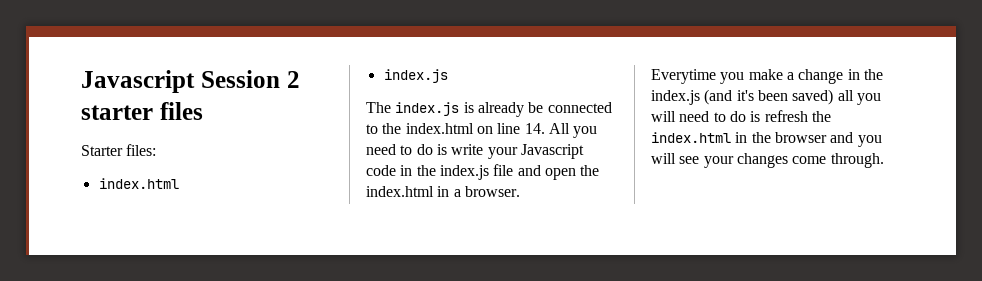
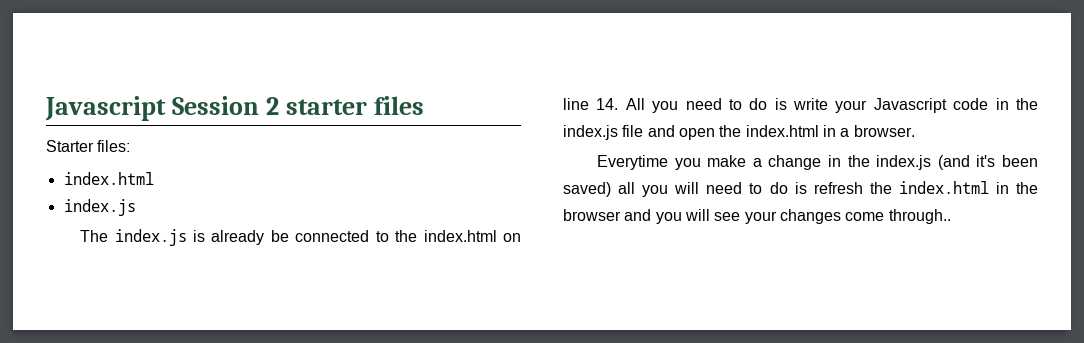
- Everytime you make a change in the index.js (and it's been saved) all you will need to do is refresh the index.html in the browser and you will see your changes come through.
+ Everytime you make a change in the index.js (and it's been saved) all you will need to do is refresh the index.html in the browser and you will see your changes come through..

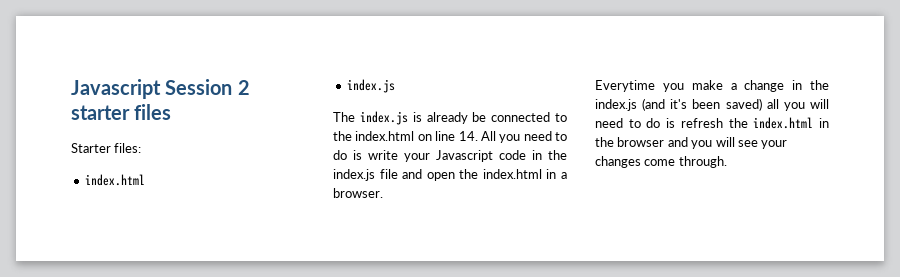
- Everytime you make a change in the index.js (and it's been saved) all you will need to do is refresh the index.html in the browser and you will see your changes come through..
+ Everytime you make a change in the index.js (and it's been saved) all you will need to do is refresh the index.html in the browser and you will see your changes come through.

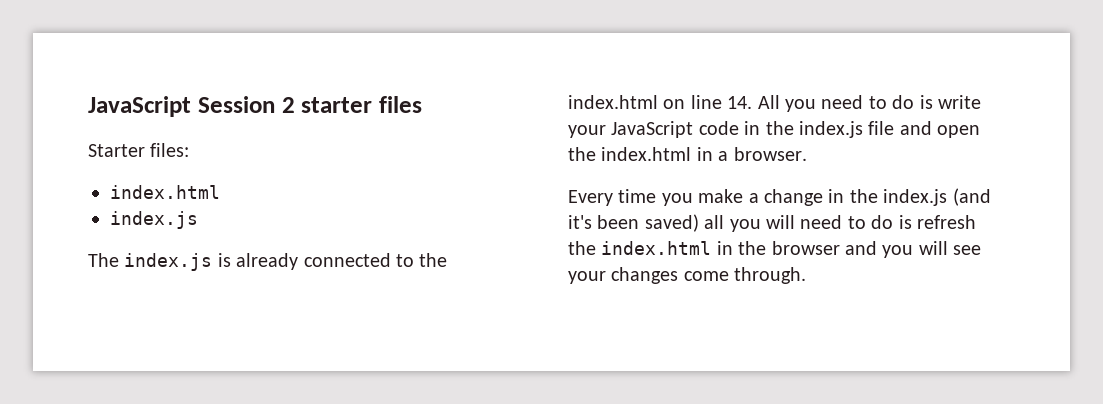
- Javascript Session 2 starter files
+ JavaScript Session 2 starter files
- The index.js is already be connected to the index.html on line 14. All you need to do is write your Javascript code in the index.js file and open the index.html in a browser.
+ The index.js is already connected to the index.html on line 14. All you need to do is write your JavaScript code in the index.js file and open the index.html in a browser.
- Everytime you make a change in the index.js (and it's been saved) all you will need to do is refresh the index.html in the browser and you will see your changes come through.
+ Every time you make a change in the index.js (and it's been saved) all you will need to do is refresh the index.html in the browser and you will see your changes come through.

